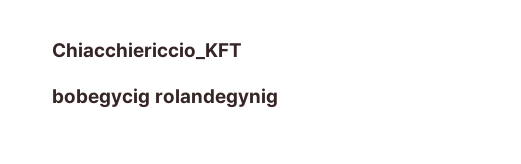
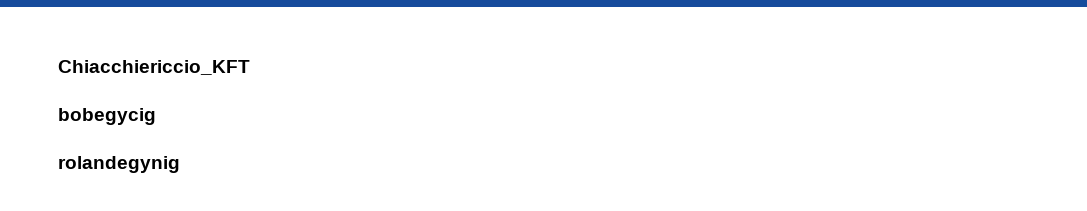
- bobegycig rolandegynig
+ bobegycig
+ rolandegynig

